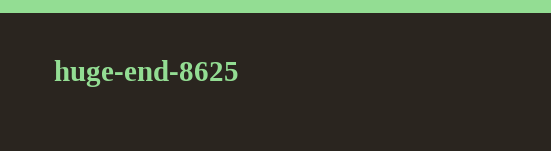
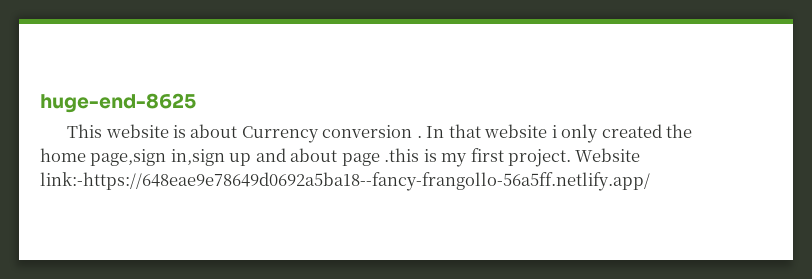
+ This website is about Currency conversion . In that website i only created the home page,sign in,sign up and about page .this is my first project. Website link:-https://648eae9e78649d0692a5ba18--fancy-frangollo-56a5ff.netlify.app/

